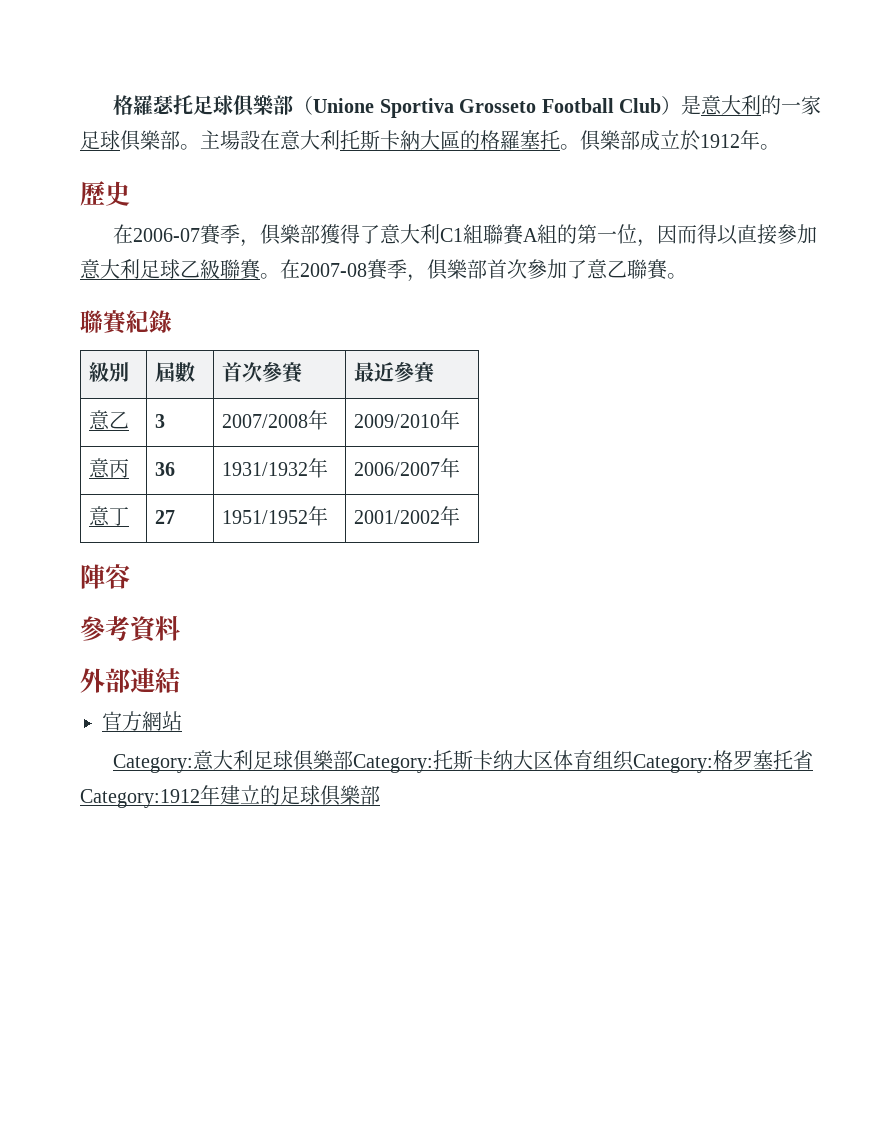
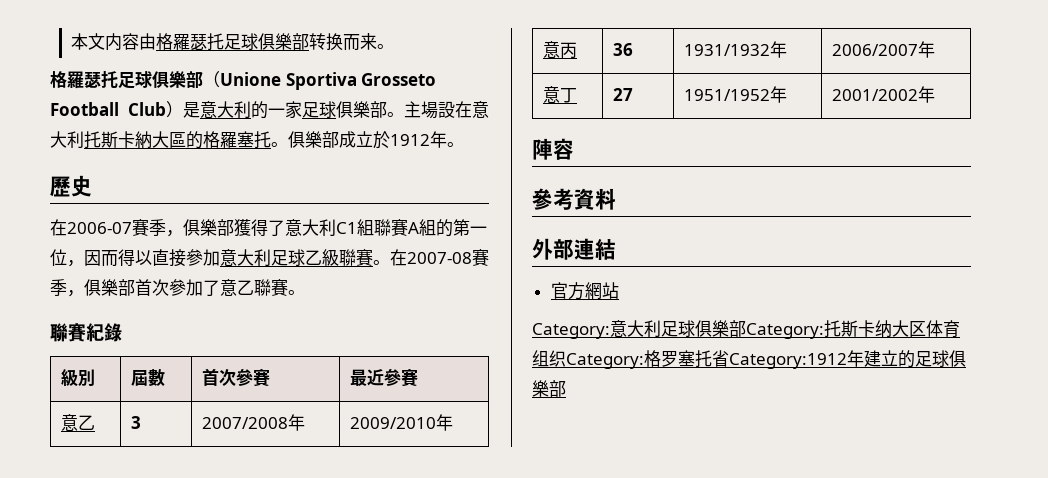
+ 本文内容由格羅瑟托足球俱樂部转换而来。

